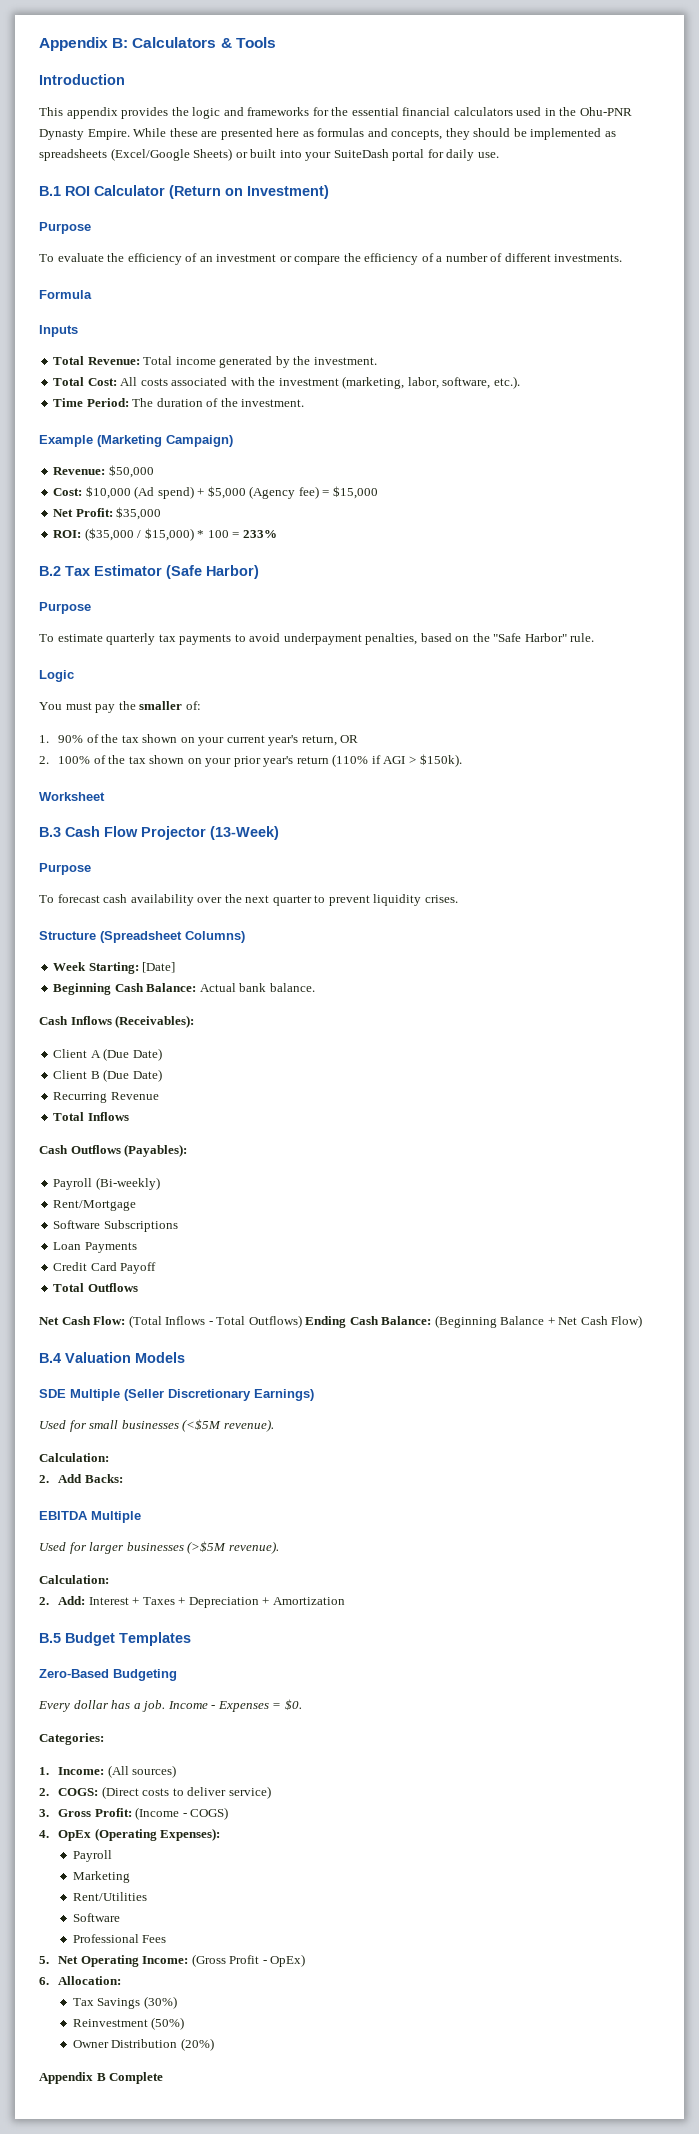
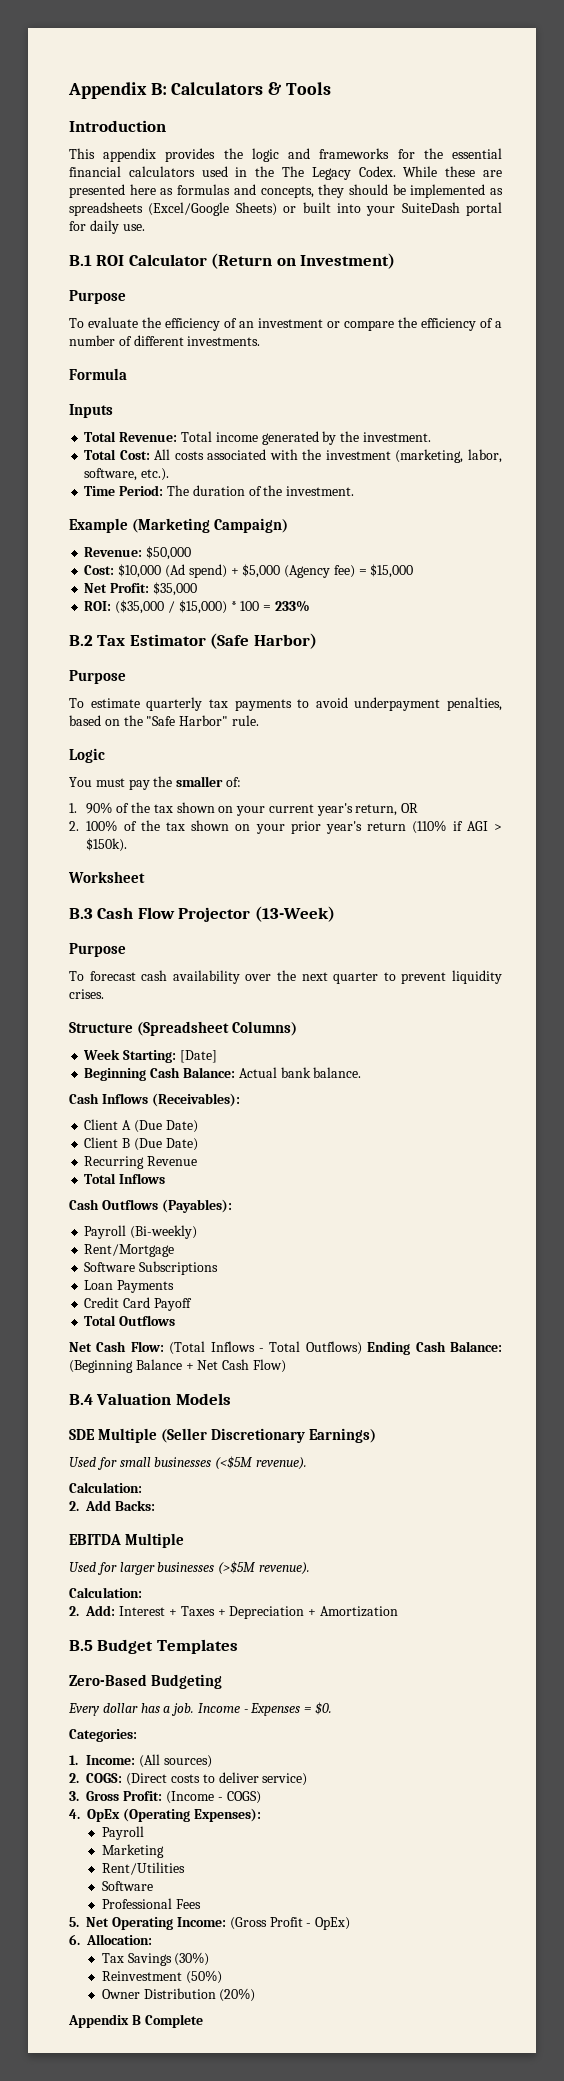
- This appendix provides the logic and frameworks for the essential financial calculators used in the Ohu-PNR Dynasty Empire.
+ This appendix provides the logic and frameworks for the essential financial calculators used in the The Legacy Codex.

